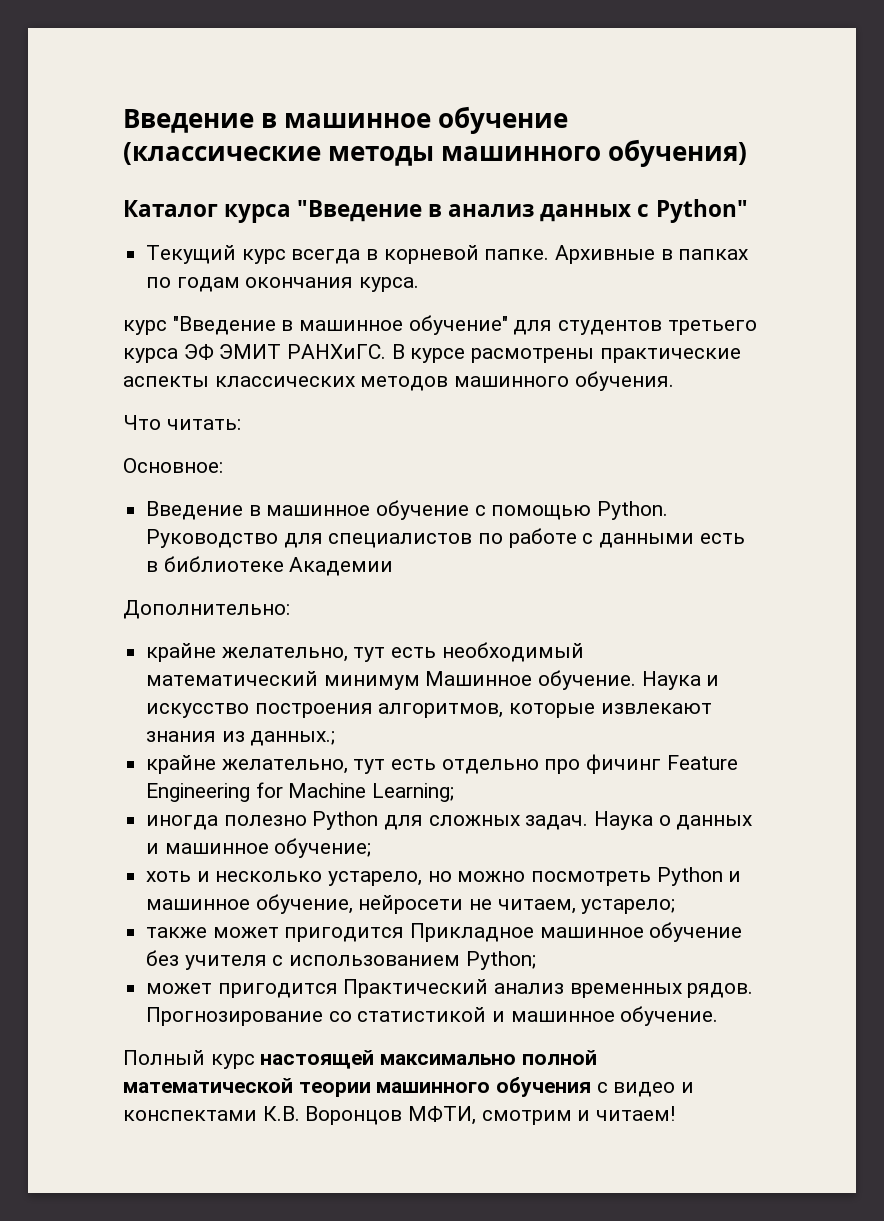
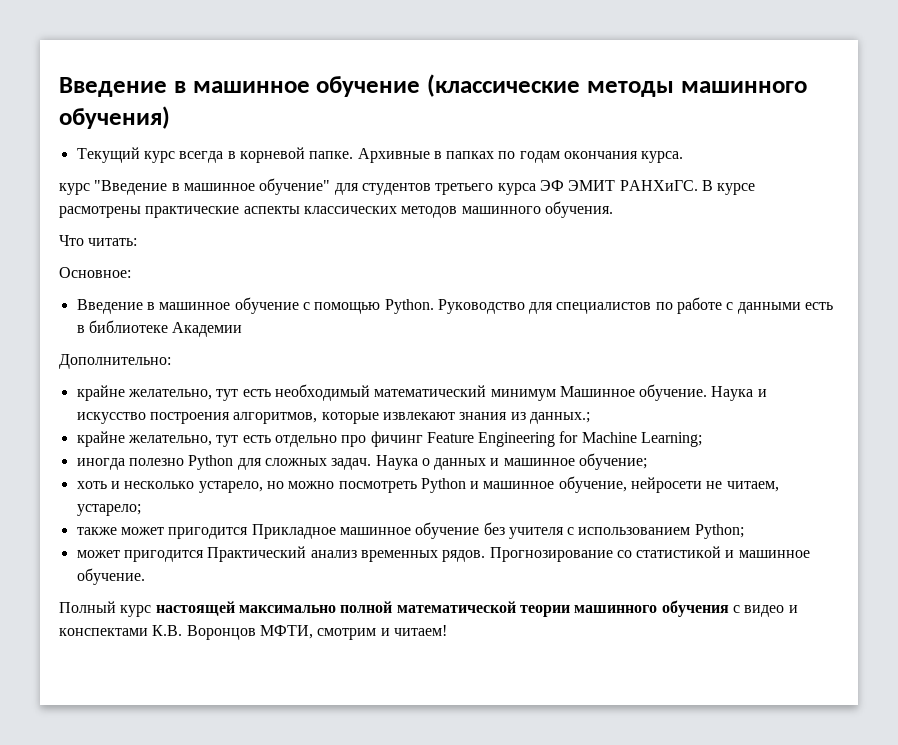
- Каталог курса "Введение в анализ данных с Python"

